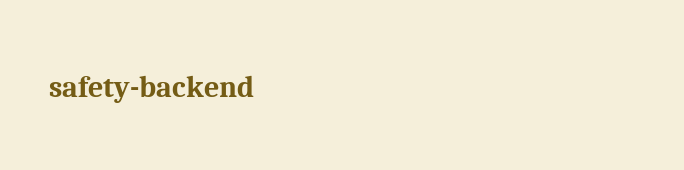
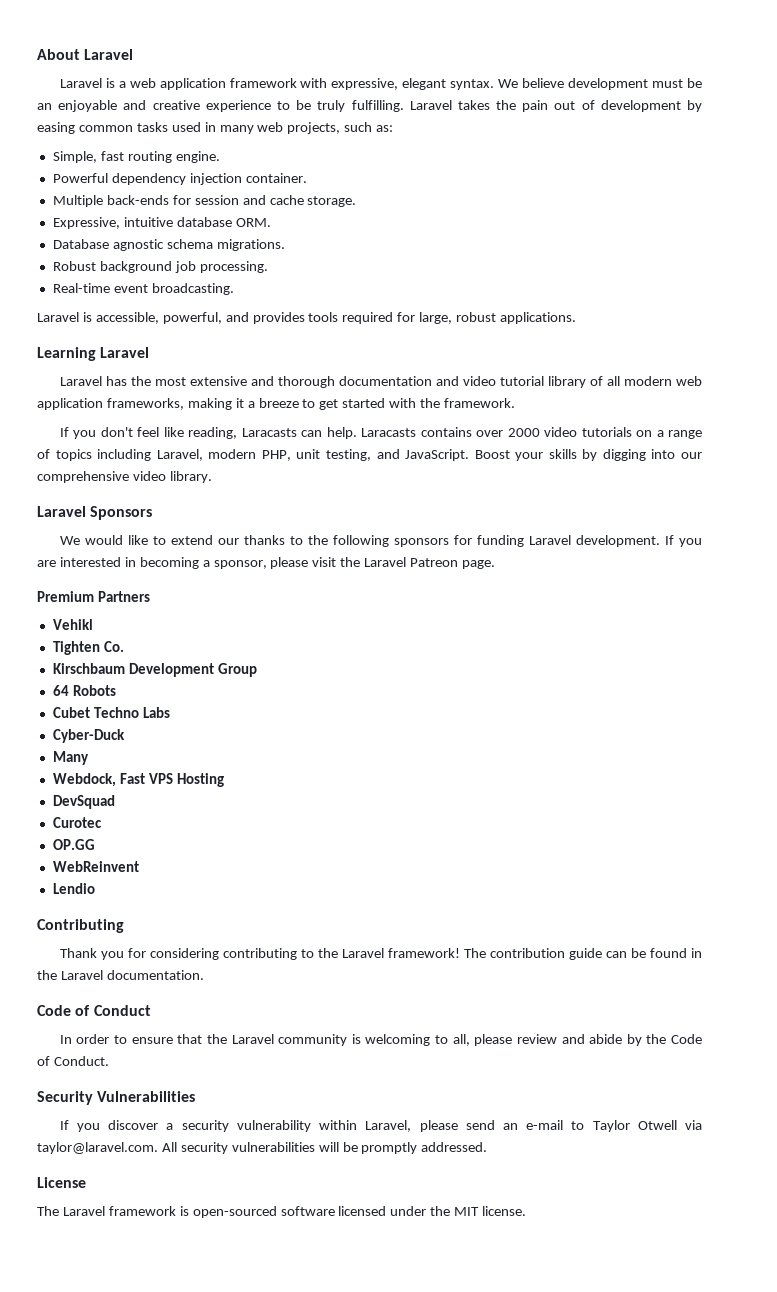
- safety-backend
+ About Laravel
+ Laravel is a web application framework with expressive, elegant syntax. We believe development must be an enjoyable and creative experience to be truly fulfilling. Laravel takes the pain out of development by easing common tasks used in many web projects, such as:
+ Simple, fast routing engine.
+ Powerful dependency injection container.
+ Multiple back-ends for session and cache storage.
+ Expressive, intuitive database ORM.
+ Database agnostic schema migrations.
+ Robust background job processing.
+ Real-time event broadcasting.
+ Laravel is accessible, powerful, and provides tools required for large, robust applications.
+ Learning Laravel
+ Laravel has the most extensive and thorough documentation and video tutorial library of all modern web application frameworks, making it a breeze to get started with the framework.
+ If you don't feel like reading, Laracasts can help. Laracasts contains over 2000 video tutorials on a range of topics including Laravel, modern PHP, unit testing, and JavaScript. Boost your skills by digging into our comprehensive video library.
+ Laravel Sponsors
+ We would like to extend our thanks to the following sponsors for funding Laravel development. If you are interested in becoming a sponsor, please visit the Laravel Patreon page.
+ Premium Partners
+ Vehikl
+ Tighten Co.
+ Kirschbaum Development Group
+ 64 Robots
+ Cubet Techno Labs
+ Cyber-Duck
+ Many
+ Webdock, Fast VPS Hosting
+ DevSquad
+ Curotec
+ OP.GG
+ WebReinvent
+ Lendio
+ Contributing
+ Thank you for considering contributing to the Laravel framework! The contribution guide can be found in the Laravel documentation.
+ Code of Conduct
+ In order to ensure that the Laravel community is welcoming to all, please review and abide by the Code of Conduct.
+ Security Vulnerabilities
+ If you discover a security vulnerability within Laravel, please send an e-mail to Taylor Otwell via taylor@laravel.com. All security vulnerabilities will be promptly addressed.
+ License
+ The Laravel framework is open-sourced software licensed under the MIT license.

